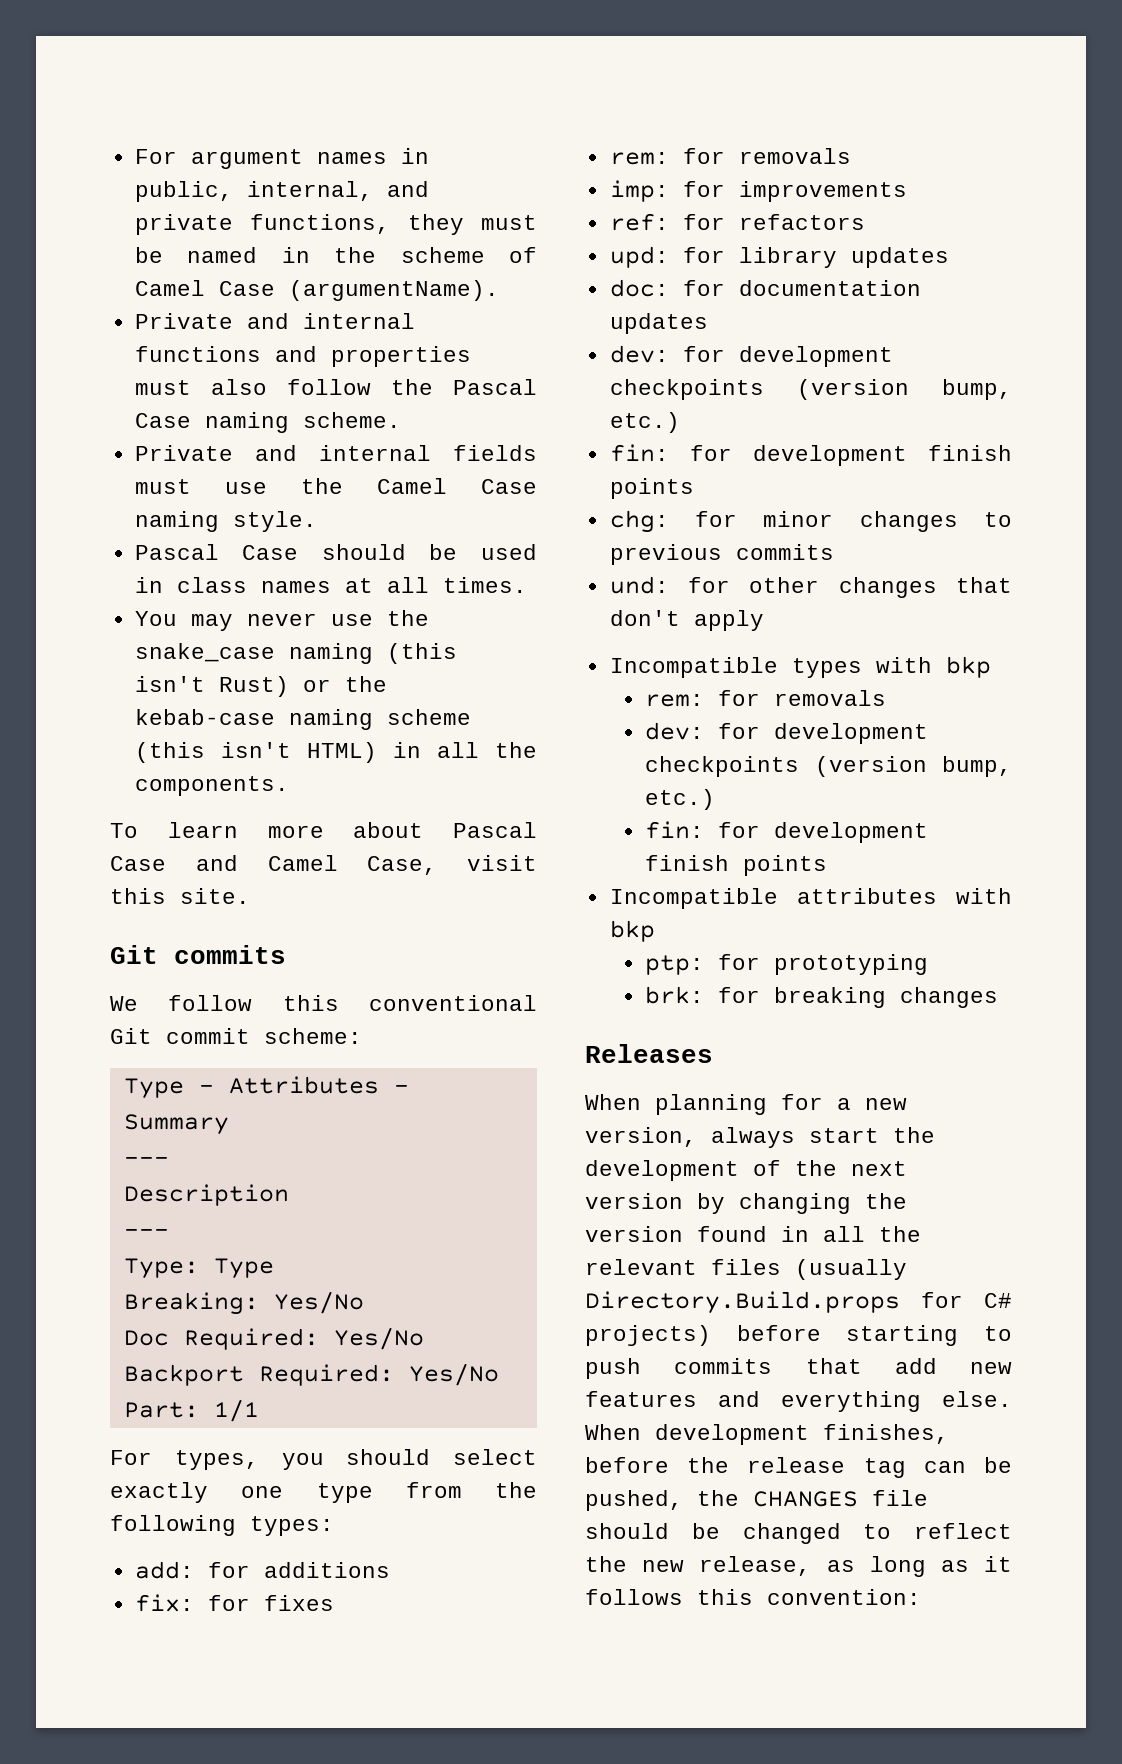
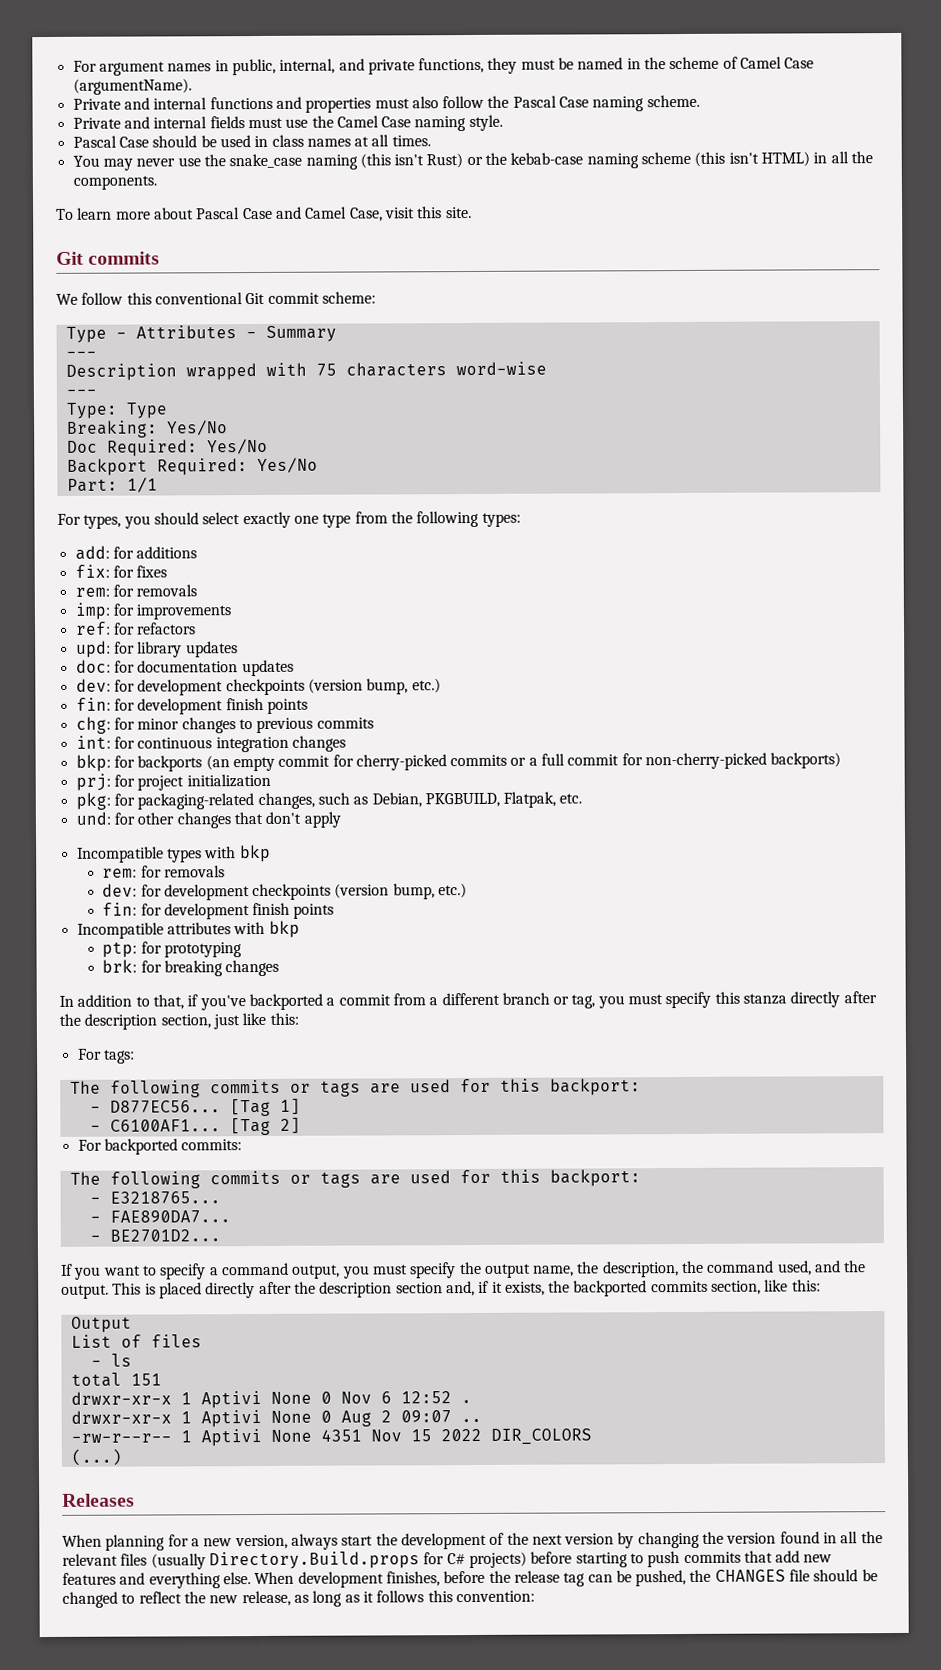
- Description
+ Description wrapped with 75 characters word-wise
+ int: for continuous integration changes
+ bkp: for backports (an empty commit for cherry-picked commits or a full commit for non-cherry-picked backports)
+ prj: for project initialization
+ pkg: for packaging-related changes, such as Debian, PKGBUILD, Flatpak, etc.
+ In addition to that, if you've backported a commit from a different branch or tag, you must specify this stanza directly after the description section, just like this:
+ For tags:
+ The following commits or tags are used for this backport:
+ - D877EC56... [Tag 1]
+ - C6100AF1... [Tag 2]
+ For backported commits:
+ The following commits or tags are used for this backport:
+ - E3218765...
+ - FAE890DA7...
+ - BE2701D2...
+ If you want to specify a command output, you must specify the output name, the description, the command used, and the output. This is placed directly after the description section and, if it exists, the backported commits section, like this:
+ Output
+ List of files
+ - ls
+ total 151
+ drwxr-xr-x 1 Aptivi None 0 Nov 6 12:52 .
+ drwxr-xr-x 1 Aptivi None 0 Aug 2 09:07 ..
+ -rw-r--r-- 1 Aptivi None 4351 Nov 15 2022 DIR_COLORS
+ (...)

